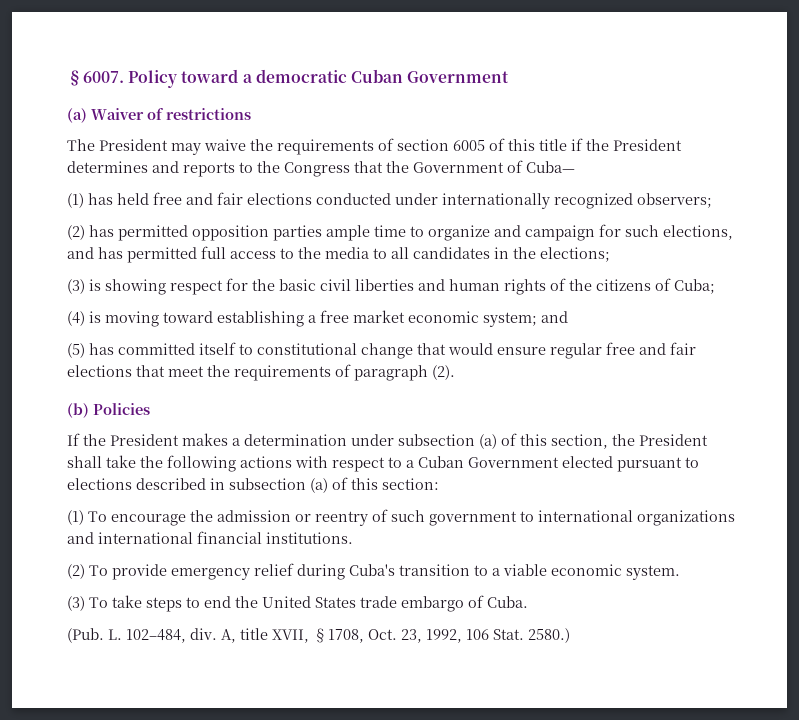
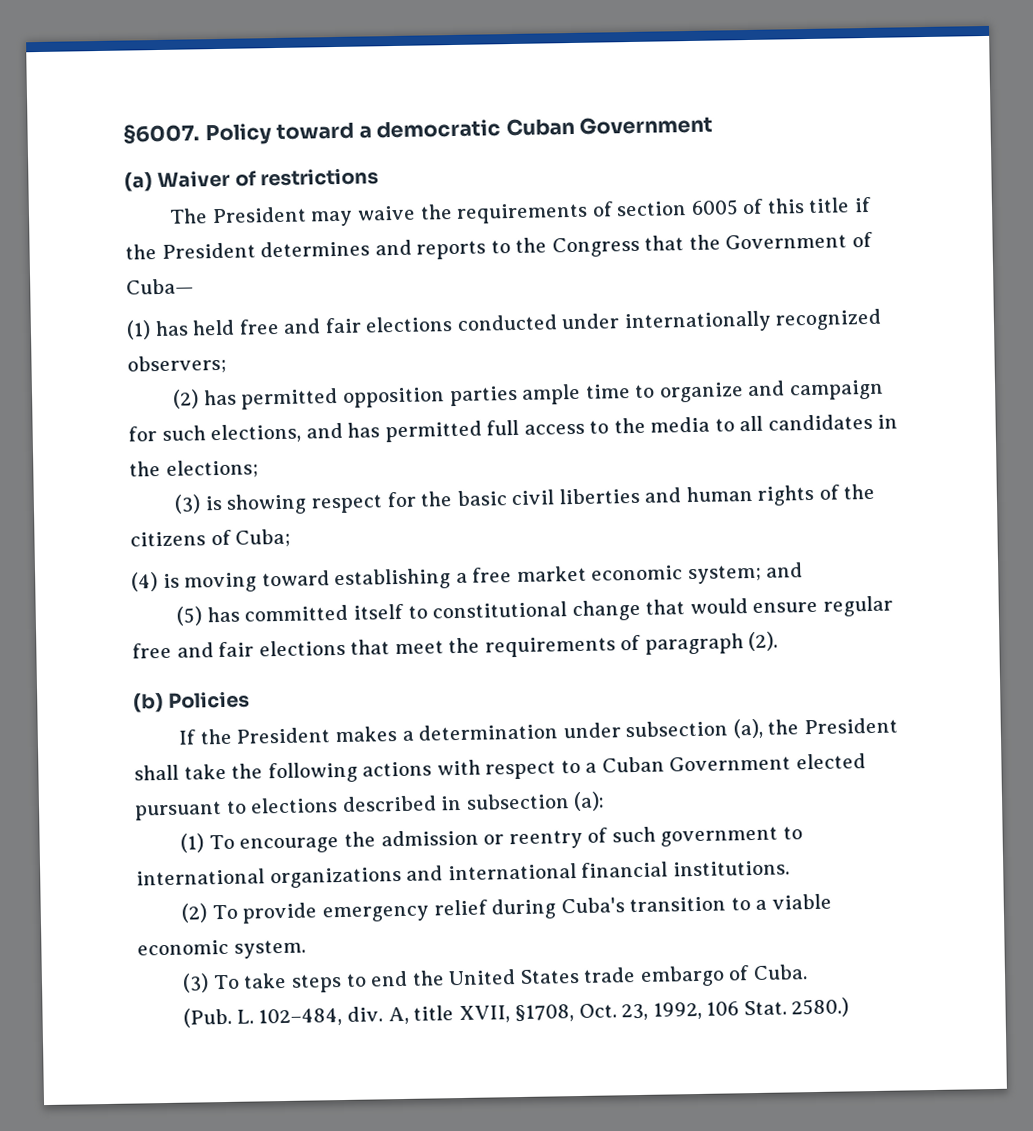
- If the President makes a determination under subsection (a) of this section, the President shall take the following actions with respect to a Cuban Government elected pursuant to elections described in subsection (a) of this section:
+ If the President makes a determination under subsection (a), the President shall take the following actions with respect to a Cuban Government elected pursuant to elections described in subsection (a):

